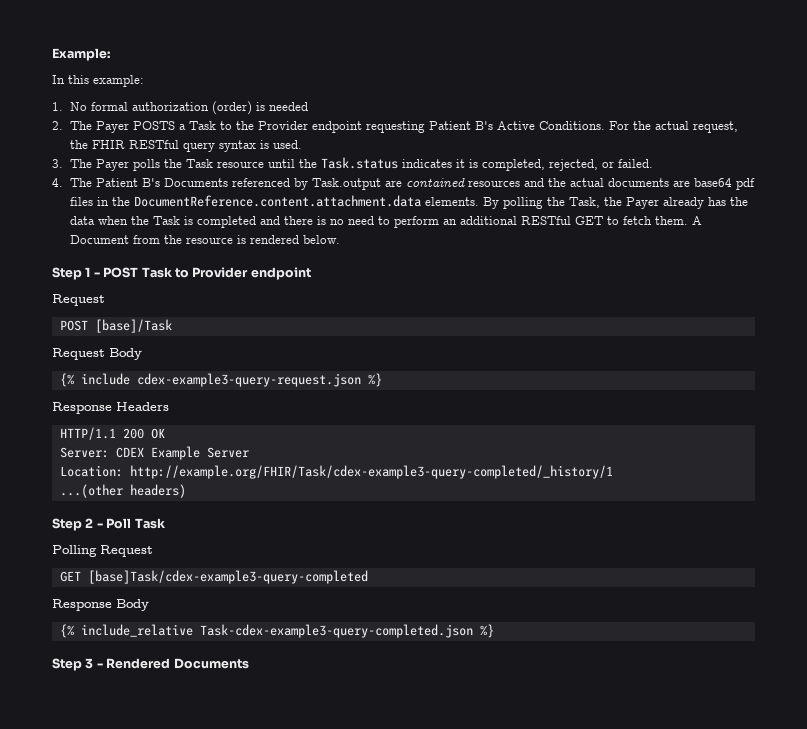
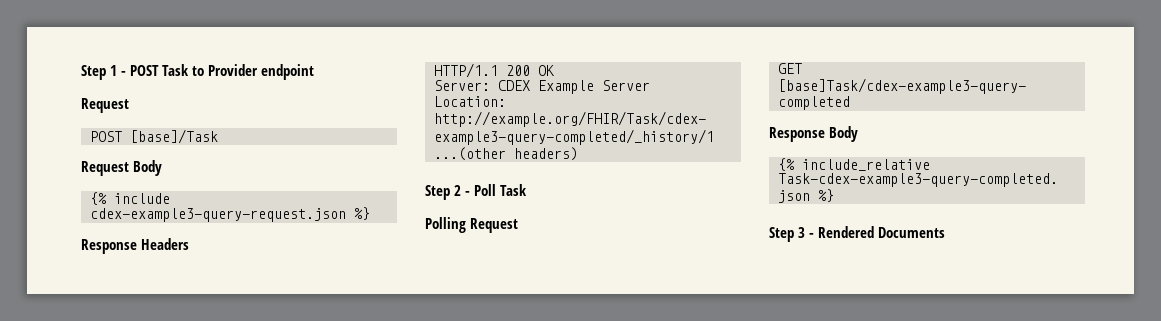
- Example:
- In this example:
- 1. No formal authorization (order) is needed
- 2. The Payer POSTS a Task to the Provider endpoint requesting Patient B's Active Conditions. For the actual request, the FHIR RESTful query syntax is used.
- 3. The Payer polls the Task resource until the Task.status indicates it is completed, rejected, or failed.
- 4. The Patient B's Documents referenced by Task.output are contained resources and the actual documents are base64 pdf files in the DocumentReference.content.attachment.data elements. By polling the Task, the Payer already has the data when the Task is completed and there is no need to perform an additional RESTful GET to fetch them. A Document from the resource is rendered below.

